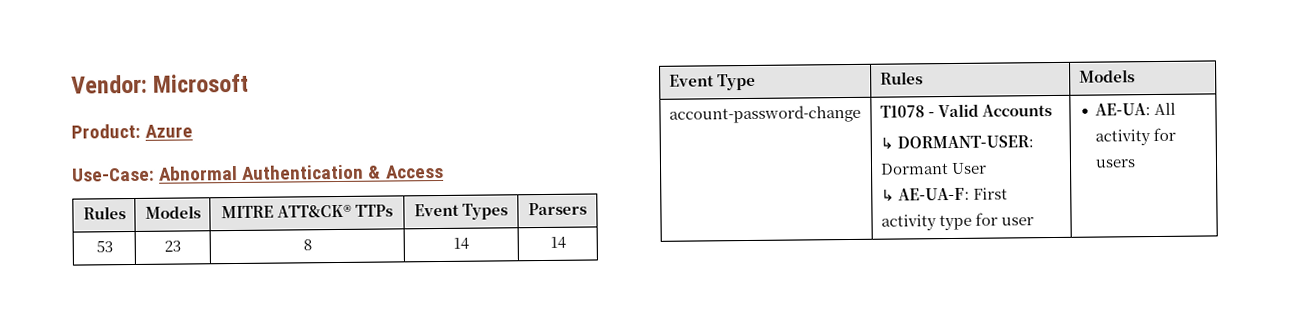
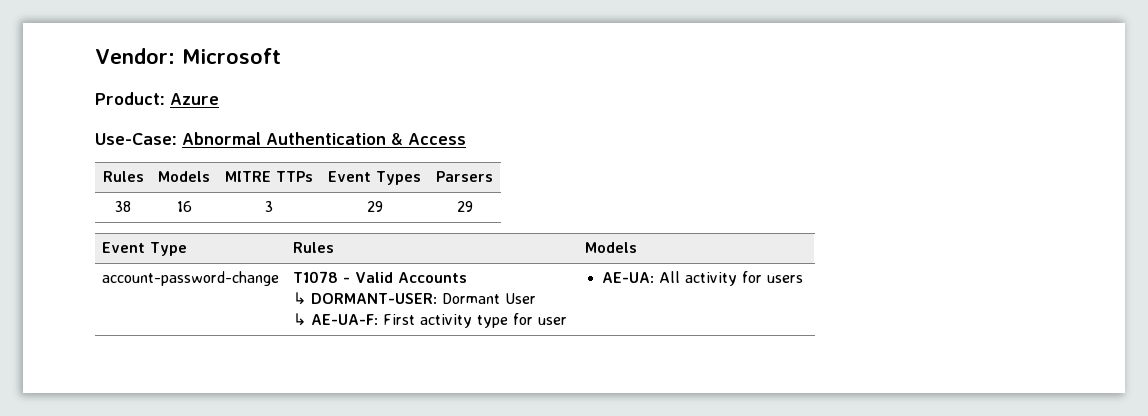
- Rules | Models | MITRE ATT&CK® TTPs | Event Types | Parsers
+ Rules | Models | MITRE TTPs | Event Types | Parsers
- 53 | 23 | 8 | 14 | 14
+ 38 | 16 | 3 | 29 | 29

